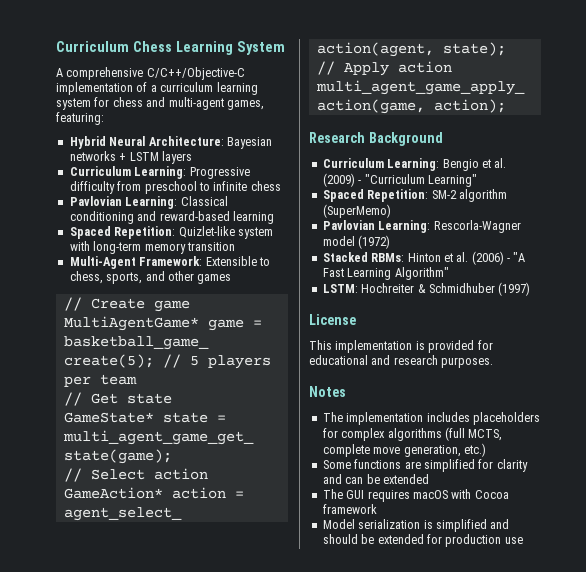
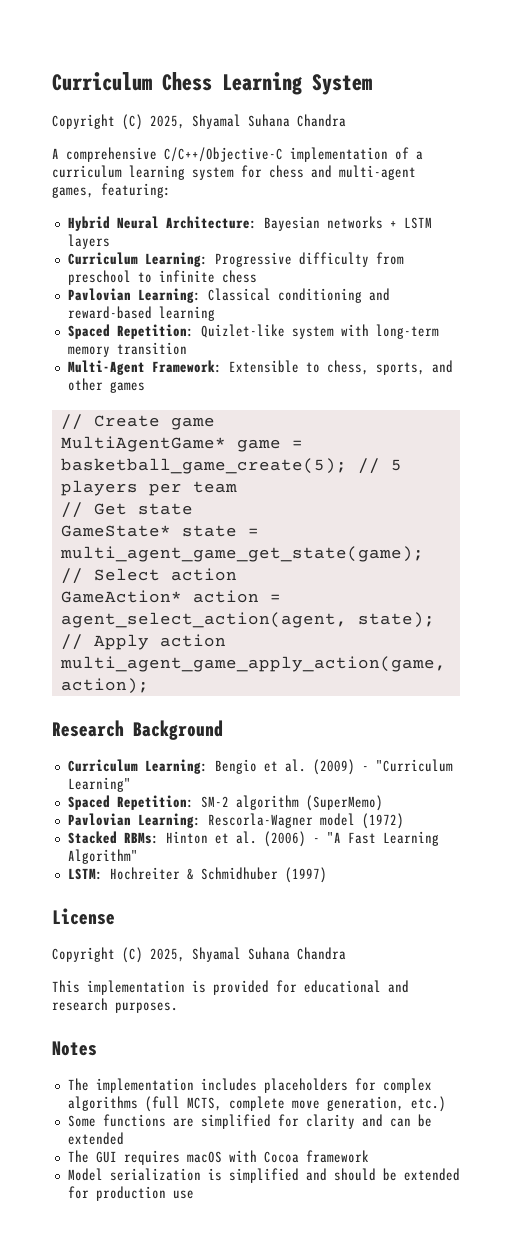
  Curriculum Chess Learning System
+ Copyright (C) 2025, Shyamal Suhana Chandra
  License
+ Copyright (C) 2025, Shyamal Suhana Chandra

